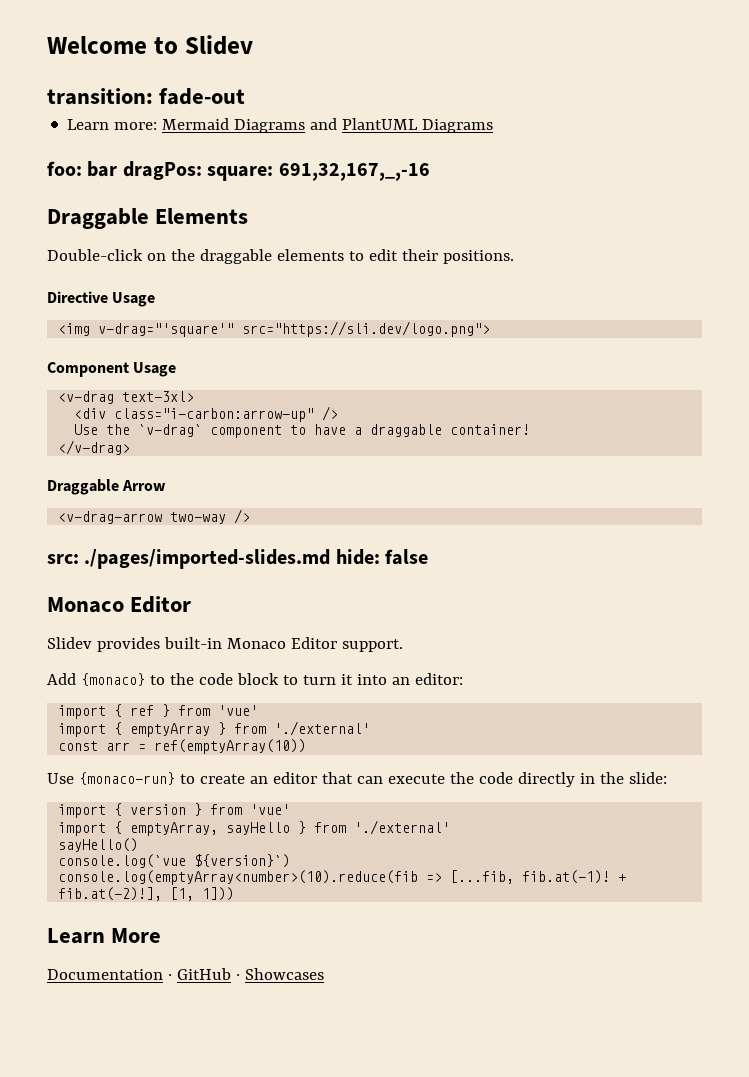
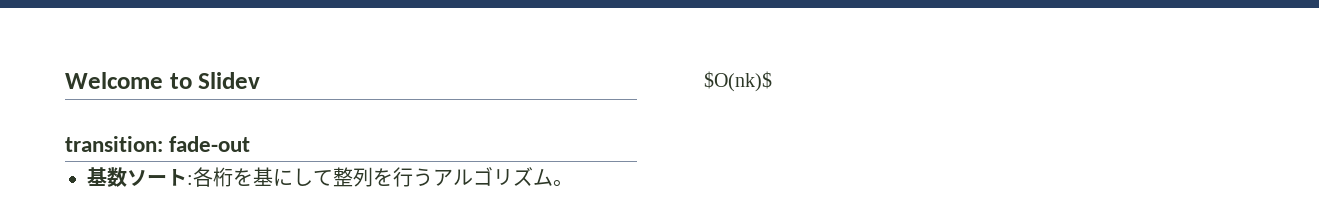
- Learn more: Mermaid Diagrams and PlantUML Diagrams
- foo: bar dragPos: square: 691,32,167,_,-16
- Draggable Elements
- Double-click on the draggable elements to edit their positions.
- Directive Usage
- <img v-drag="'square'" src="https://sli.dev/logo.png">
- Component Usage
- <v-drag text-3xl>
- <div class="i-carbon:arrow-up" />
- Use the `v-drag` component to have a draggable container!
- </v-drag>
- Draggable Arrow
- <v-drag-arrow two-way />
- src: ./pages/imported-slides.md hide: false
- Monaco Editor
- Slidev provides built-in Monaco Editor support.
- Add {monaco} to the code block to turn it into an editor:
- import { ref } from 'vue'
- import { emptyArray } from './external'
- const arr = ref(emptyArray(10))
- Use {monaco-run} to create an editor that can execute the code directly in the slide:
- import { version } from 'vue'
- import { emptyArray, sayHello } from './external'
- sayHello()
- console.log(`vue ${version}`)
- console.log(emptyArray<number>(10).reduce(fib => [...fib, fib.at(-1)! + fib.at(-2)!], [1, 1]))
- Learn More
- Documentation · GitHub · Showcases
+ 基数ソート:各桁を基にして整列を行うアルゴリズム。$O(nk)$

